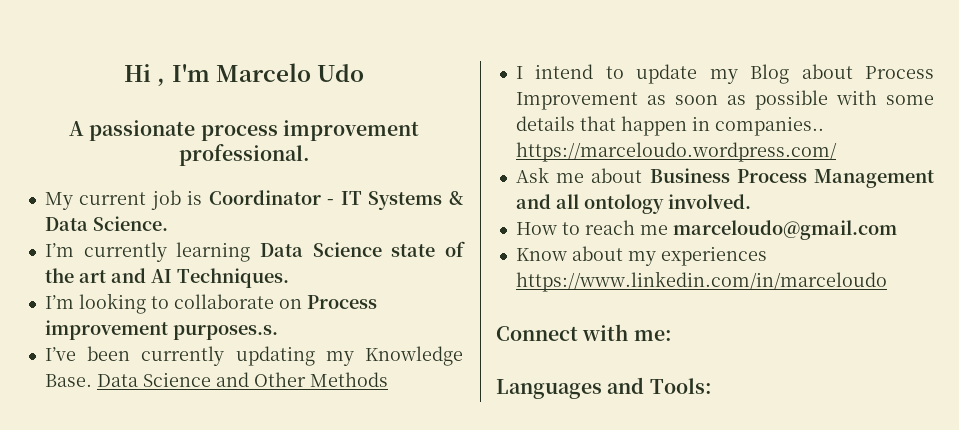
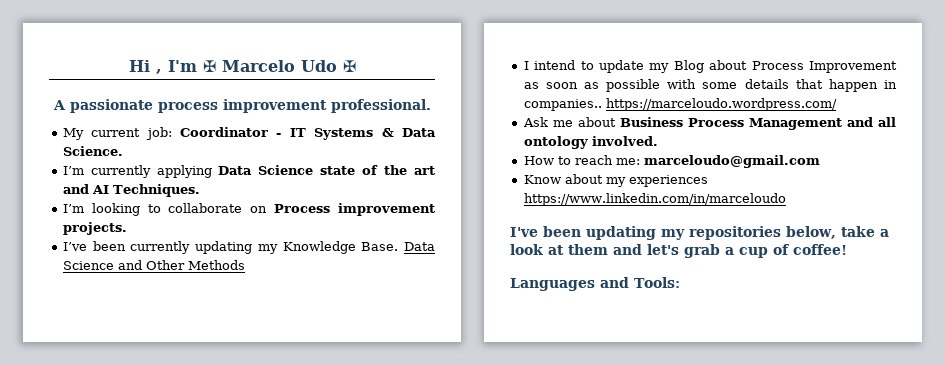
- Hi , I'm Marcelo Udo
+ Hi , I'm ✠ Marcelo Udo ✠
- My current job is Coordinator - IT Systems & Data Science.
+ My current job: Coordinator - IT Systems & Data Science.
- I’m currently learning Data Science state of the art and AI Techniques.
+ I’m currently applying Data Science state of the art and AI Techniques.
- I’m looking to collaborate on Process improvement purposes.s.
+ I’m looking to collaborate on Process improvement projects.
- How to reach me marceloudo@gmail.com
+ How to reach me: marceloudo@gmail.com
- Connect with me:
+ I've been updating my repositories below, take a look at them and let's grab a cup of coffee!

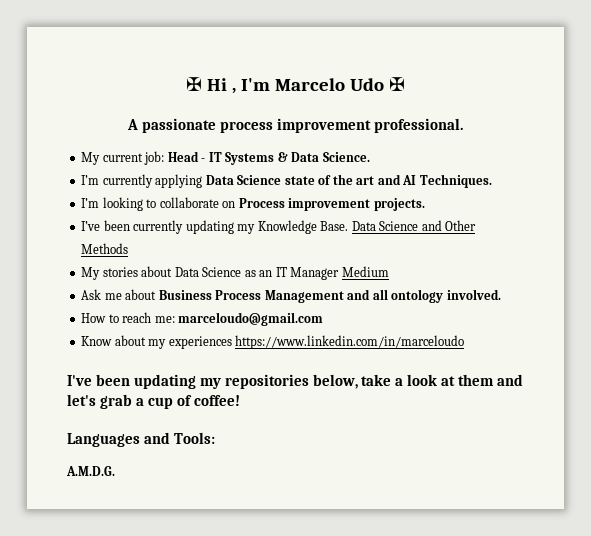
- Hi , I'm ✠ Marcelo Udo ✠
+ ✠ Hi , I'm Marcelo Udo ✠
- My current job: Coordinator - IT Systems & Data Science.
+ My current job: Head - IT Systems & Data Science.
- I intend to update my Blog about Process Improvement as soon as possible with some details that happen in companies.. https://marceloudo.wordpress.com/
+ My stories about Data Science as an IT Manager Medium
+ A.M.D.G.

